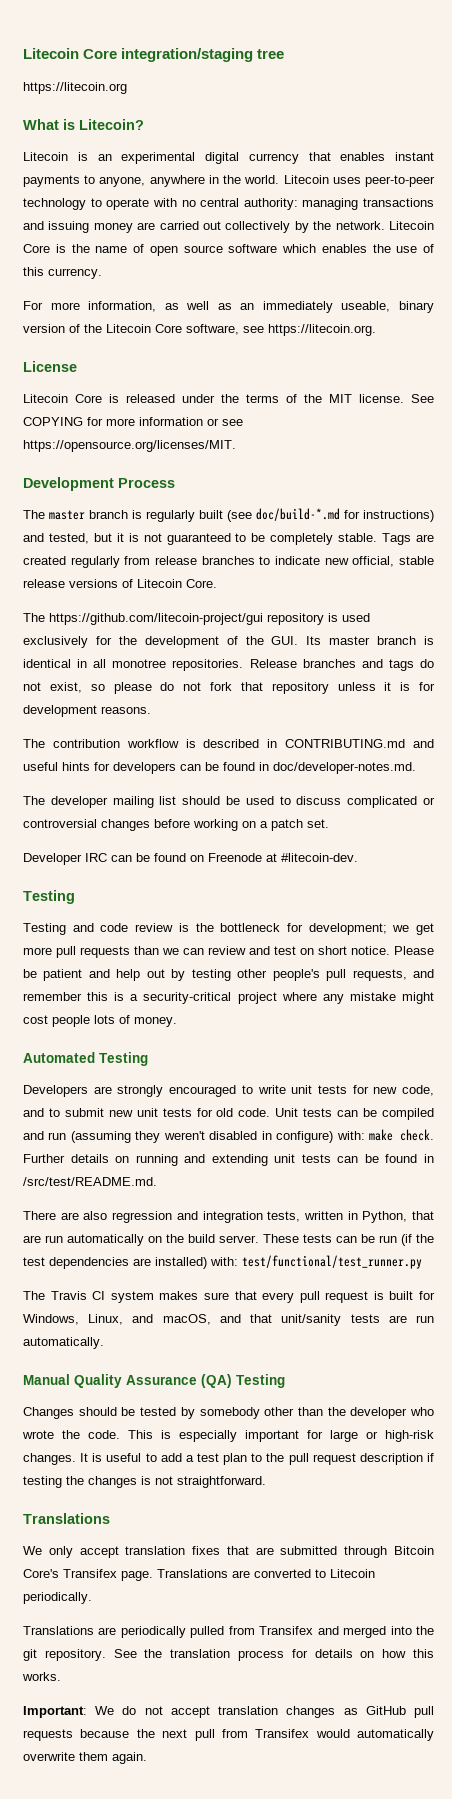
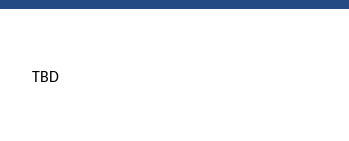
- Litecoin Core integration/staging tree
- https://litecoin.org
- What is Litecoin?
- Litecoin is an experimental digital currency that enables instant payments to anyone, anywhere in the world. Litecoin uses peer-to-peer technology to operate with no central authority: managing transactions and issuing money are carried out collectively by the network. Litecoin Core is the name of open source software which enables the use of this currency.
- For more information, as well as an immediately useable, binary version of the Litecoin Core software, see https://litecoin.org.
- License
- Litecoin Core is released under the terms of the MIT license. See COPYING for more information or see https://opensource.org/licenses/MIT.
- Development Process
- The master branch is regularly built (see doc/build-*.md for instructions) and tested, but it is not guaranteed to be completely stable. Tags are created regularly from release branches to indicate new official, stable release versions of Litecoin Core.
- The https://github.com/litecoin-project/gui repository is used exclusively for the development of the GUI. Its master branch is identical in all monotree repositories. Release branches and tags do not exist, so please do not fork that repository unless it is for development reasons.
- The contribution workflow is described in CONTRIBUTING.md and useful hints for developers can be found in doc/developer-notes.md.
- The developer mailing list should be used to discuss complicated or controversial changes before working on a patch set.
- Developer IRC can be found on Freenode at #litecoin-dev.
- Testing
- Testing and code review is the bottleneck for development; we get more pull requests than we can review and test on short notice. Please be patient and help out by testing other people's pull requests, and remember this is a security-critical project where any mistake might cost people lots of money.
- Automated Testing
- Developers are strongly encouraged to write unit tests for new code, and to submit new unit tests for old code. Unit tests can be compiled and run (assuming they weren't disabled in configure) with: make check. Further details on running and extending unit tests can be found in /src/test/README.md.
- There are also regression and integration tests, written in Python, that are run automatically on the build server. These tests can be run (if the test dependencies are installed) with: test/functional/test_runner.py
- The Travis CI system makes sure that every pull request is built for Windows, Linux, and macOS, and that unit/sanity tests are run automatically.
- Manual Quality Assurance (QA) Testing
- Changes should be tested by somebody other than the developer who wrote the code. This is especially important for large or high-risk changes. It is useful to add a test plan to the pull request description if testing the changes is not straightforward.
- Translations
- We only accept translation fixes that are submitted through Bitcoin Core's Transifex page. Translations are converted to Litecoin periodically.
- Translations are periodically pulled from Transifex and merged into the git repository. See the translation process for details on how this works.
- Important: We do not accept translation changes as GitHub pull requests because the next pull from Transifex would automatically overwrite them again.
+ TBD

